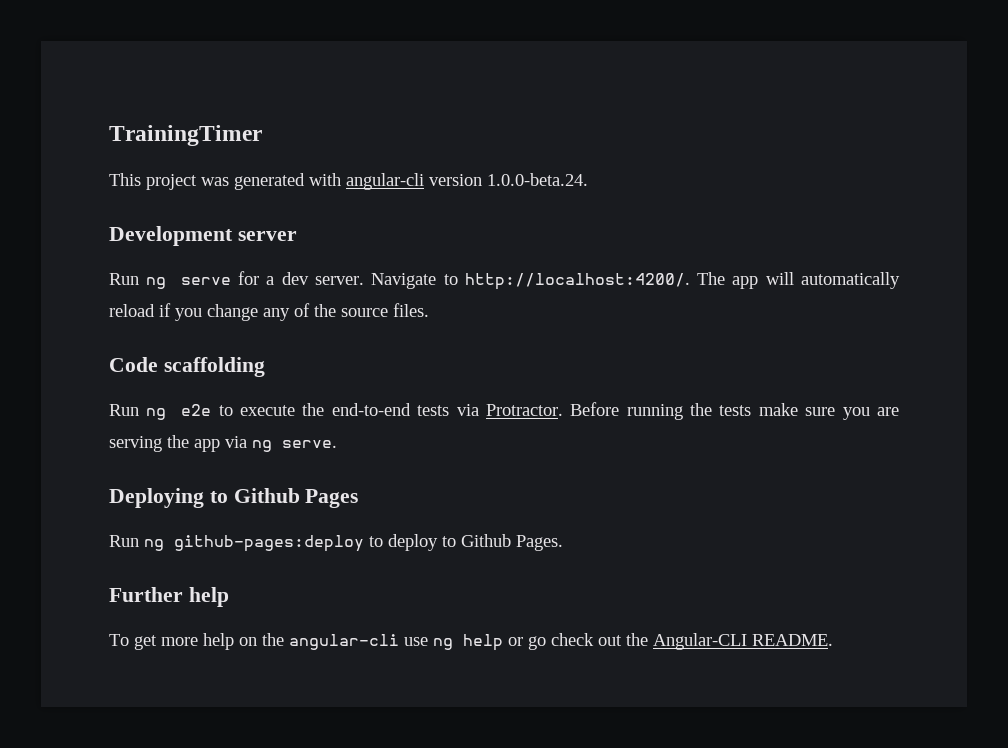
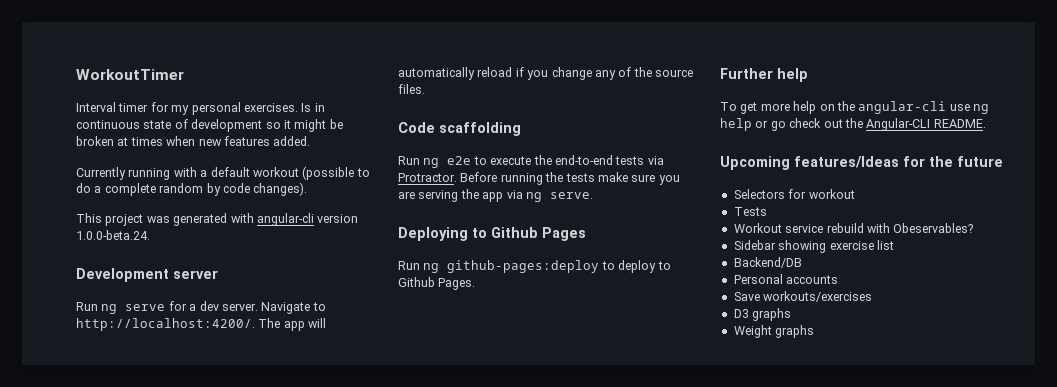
- TrainingTimer
+ WorkoutTimer
+ Interval timer for my personal exercises. Is in continuous state of development so it might be broken at times when new features added.
+ Currently running with a default workout (possible to do a complete random by code changes).
+ Upcoming features/Ideas for the future
+ Selectors for workout
+ Tests
+ Workout service rebuild with Obeservables?
+ Sidebar showing exercise list
+ Backend/DB
+ Personal accounts
+ Save workouts/exercises
+ D3 graphs
+ Weight graphs

